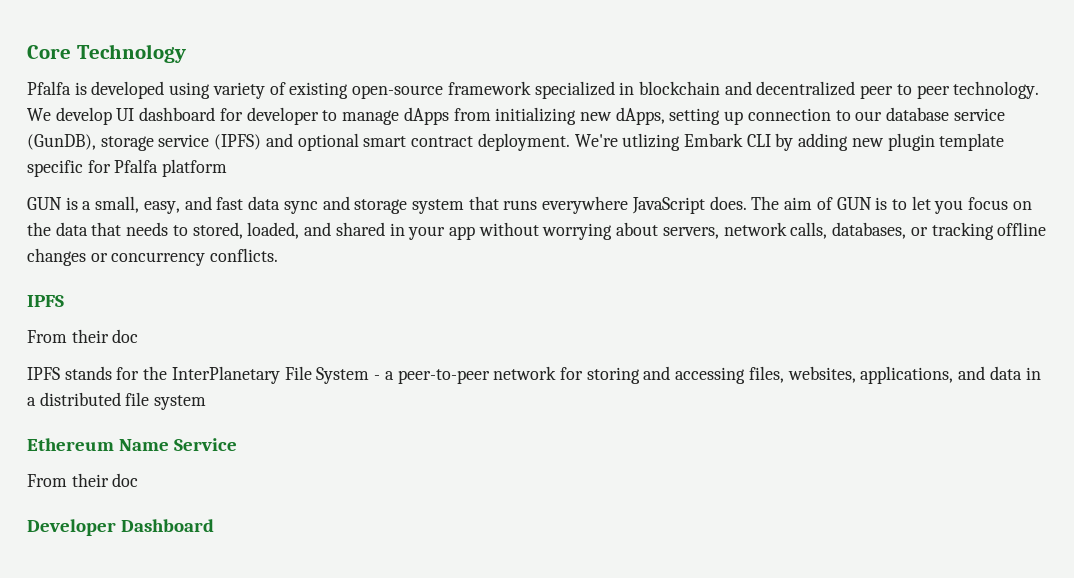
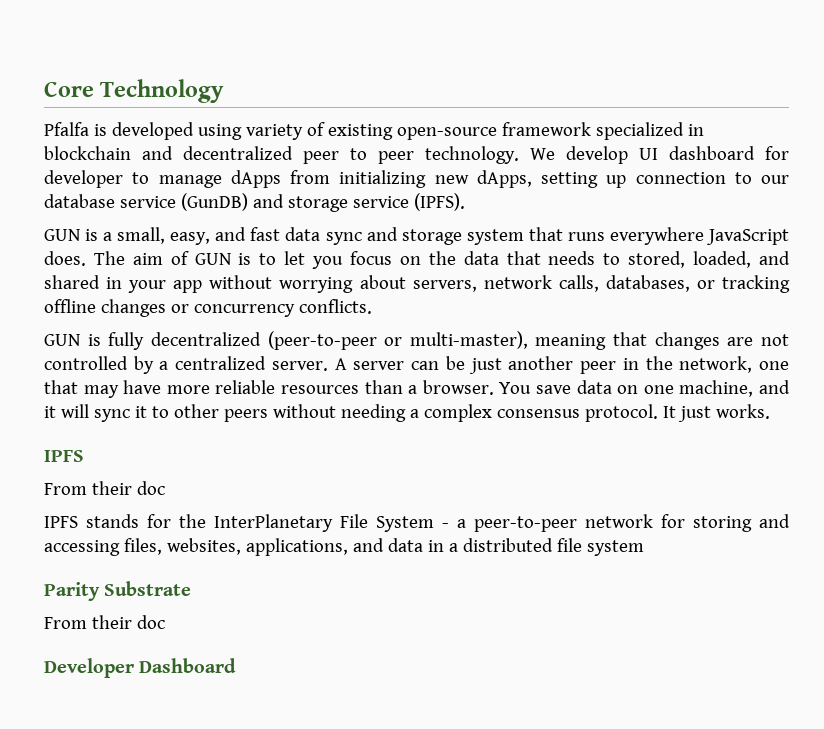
- We develop UI dashboard for developer to manage dApps from initializing new dApps, setting up connection to our database service (GunDB), storage service (IPFS) and optional smart contract deployment. We're utlizing Embark CLI by adding new plugin template specific for Pfalfa platform
+ We develop UI dashboard for developer to manage dApps from initializing new dApps, setting up connection to our database service (GunDB) and storage service (IPFS).
+ GUN is fully decentralized (peer-to-peer or multi-master), meaning that changes are not controlled by a centralized server. A server can be just another peer in the network, one that may have more reliable resources than a browser. You save data on one machine, and it will sync it to other peers without needing a complex consensus protocol. It just works.
- Ethereum Name Service
+ Parity Substrate

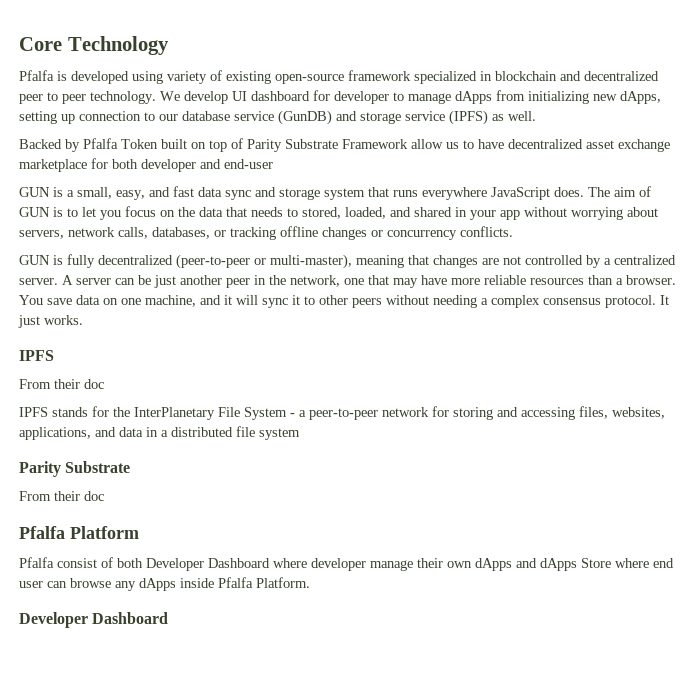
- We develop UI dashboard for developer to manage dApps from initializing new dApps, setting up connection to our database service (GunDB) and storage service (IPFS).
+ We develop UI dashboard for developer to manage dApps from initializing new dApps, setting up connection to our database service (GunDB) and storage service (IPFS) as well.
+ Backed by Pfalfa Token built on top of Parity Substrate Framework allow us to have decentralized asset exchange marketplace for both developer and end-user
+ Pfalfa Platform
+ Pfalfa consist of both Developer Dashboard where developer manage their own dApps and dApps Store where end user can browse any dApps inside Pfalfa Platform.

